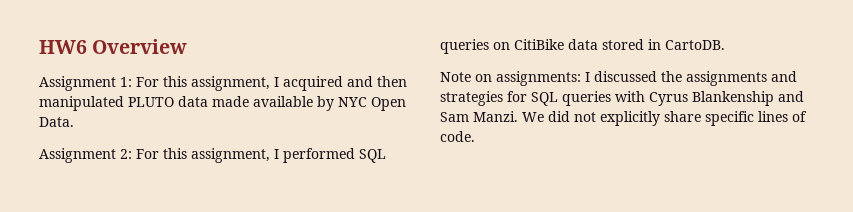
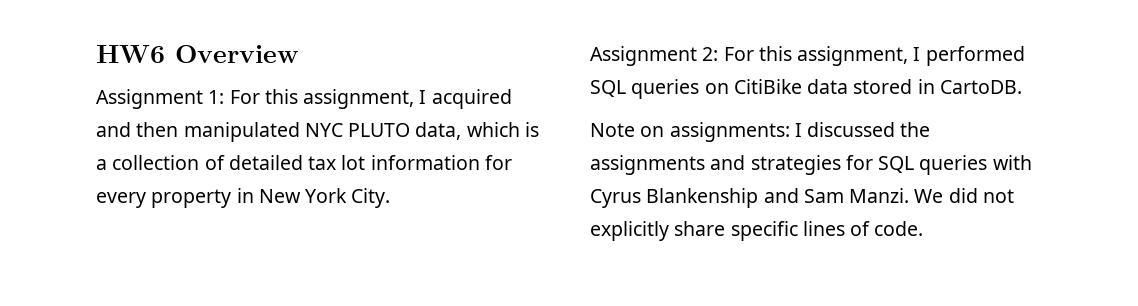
- Assignment 1: For this assignment, I acquired and then manipulated PLUTO data made available by NYC Open Data.
+ Assignment 1: For this assignment, I acquired and then manipulated NYC PLUTO data, which is a collection of detailed tax lot information for every property in New York City.

